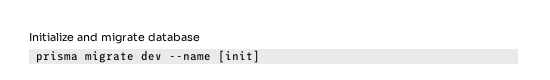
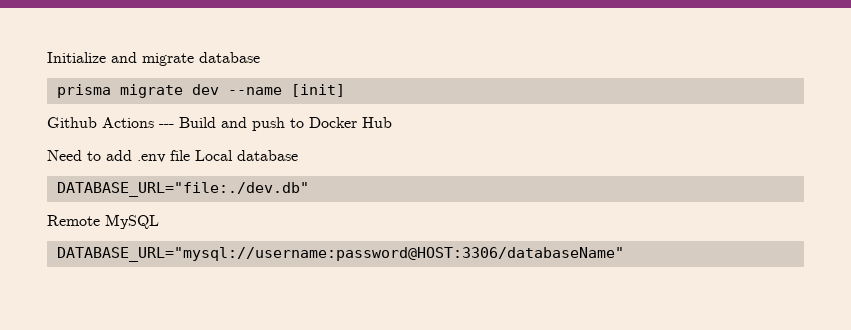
+ Github Actions --- Build and push to Docker Hub
+ Need to add .env file Local database
+ DATABASE_URL="file:./dev.db"
+ Remote MySQL
+ DATABASE_URL="mysql://username:password@HOST:3306/databaseName"

